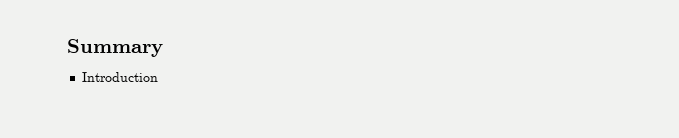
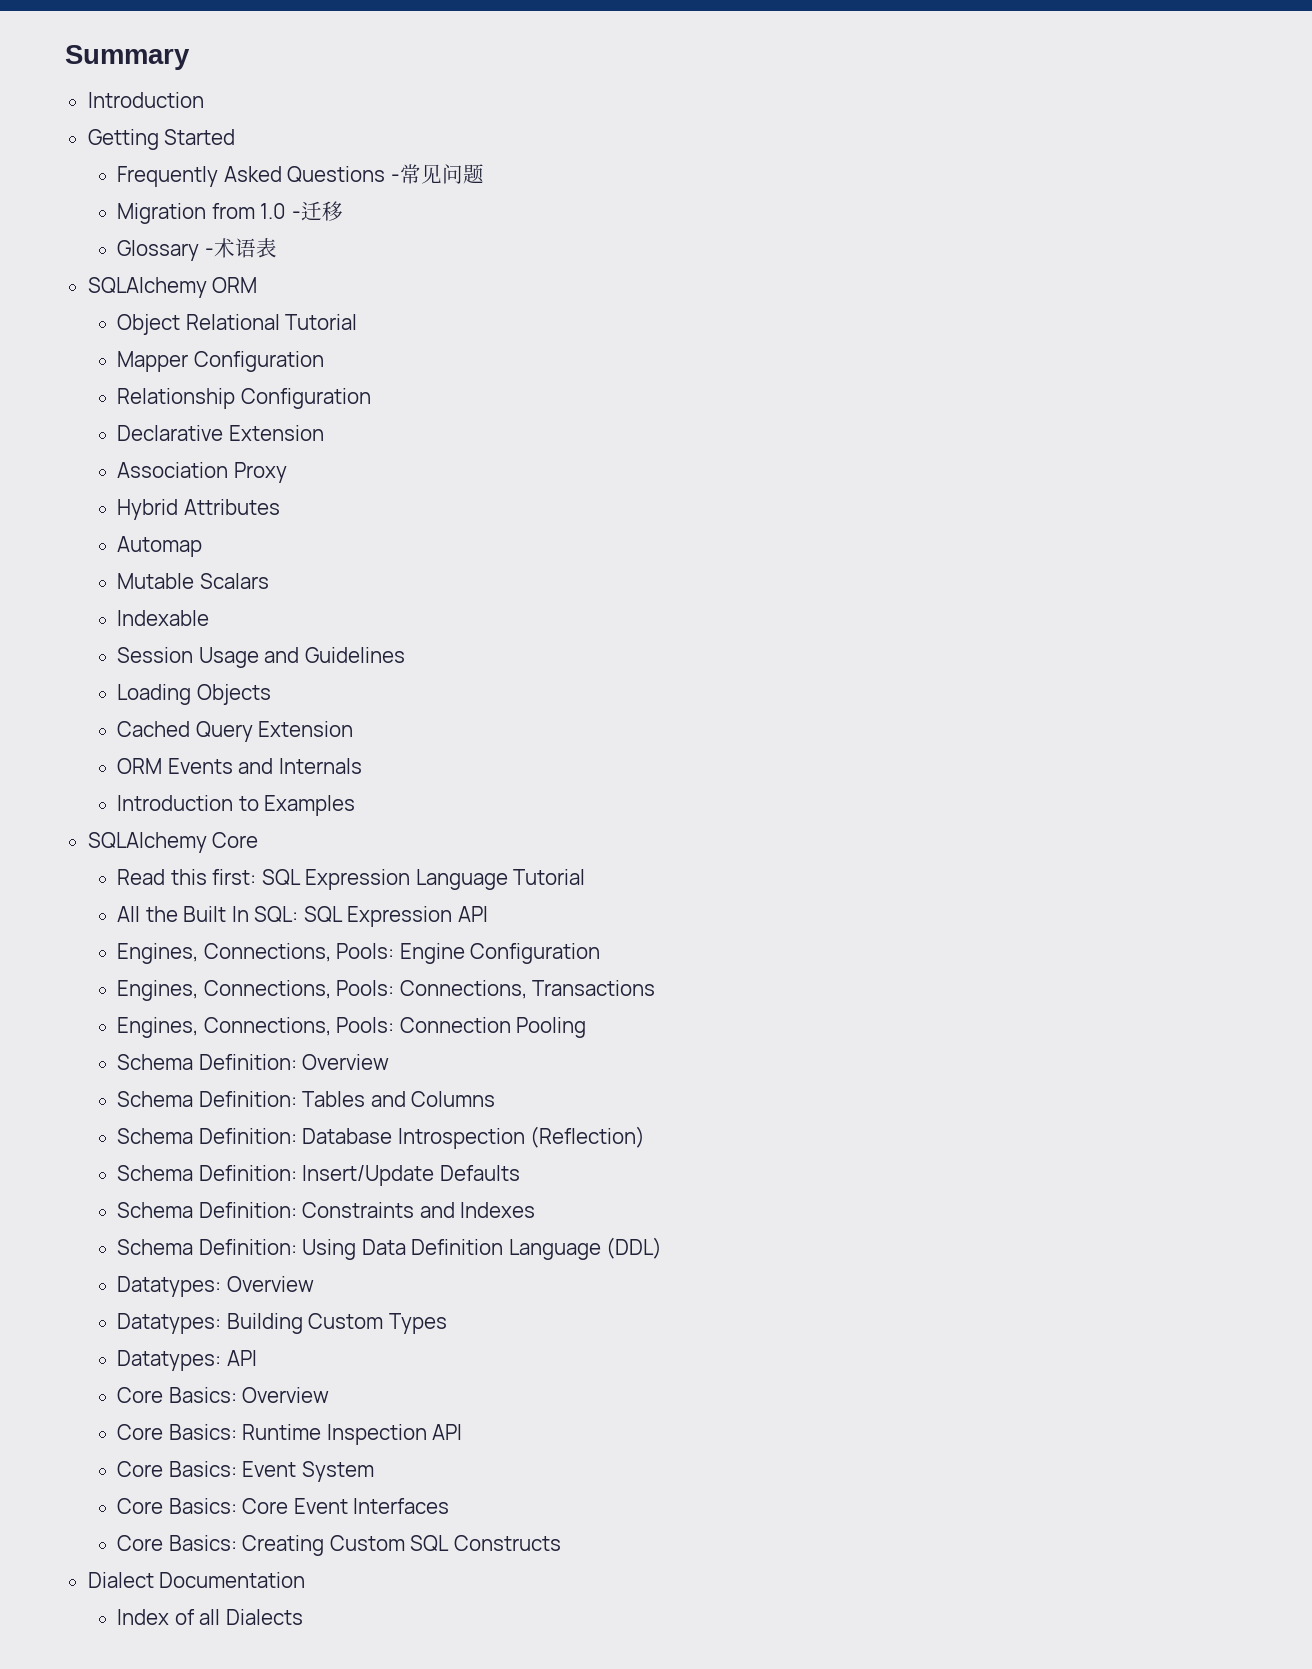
+ Getting Started
+ Frequently Asked Questions -常见问题
+ Migration from 1.0 -迁移
+ Glossary -术语表
+ SQLAlchemy ORM
+ Object Relational Tutorial
+ Mapper Configuration
+ Relationship Configuration
+ Declarative Extension
+ Association Proxy
+ Hybrid Attributes
+ Automap
+ Mutable Scalars
+ Indexable
+ Session Usage and Guidelines
+ Loading Objects
+ Cached Query Extension
+ ORM Events and Internals
+ Introduction to Examples
+ SQLAlchemy Core
+ Read this first: SQL Expression Language Tutorial
+ All the Built In SQL: SQL Expression API
+ Engines, Connections, Pools: Engine Configuration
+ Engines, Connections, Pools: Connections, Transactions
+ Engines, Connections, Pools: Connection Pooling
+ Schema Definition: Overview
+ Schema Definition: Tables and Columns
+ Schema Definition: Database Introspection (Reflection)
+ Schema Definition: Insert/Update Defaults
+ Schema Definition: Constraints and Indexes
+ Schema Definition: Using Data Definition Language (DDL)
+ Datatypes: Overview
+ Datatypes: Building Custom Types
+ Datatypes: API
+ Core Basics: Overview
+ Core Basics: Runtime Inspection API
+ Core Basics: Event System
+ Core Basics: Core Event Interfaces
+ Core Basics: Creating Custom SQL Constructs
+ Dialect Documentation
+ Index of all Dialects

